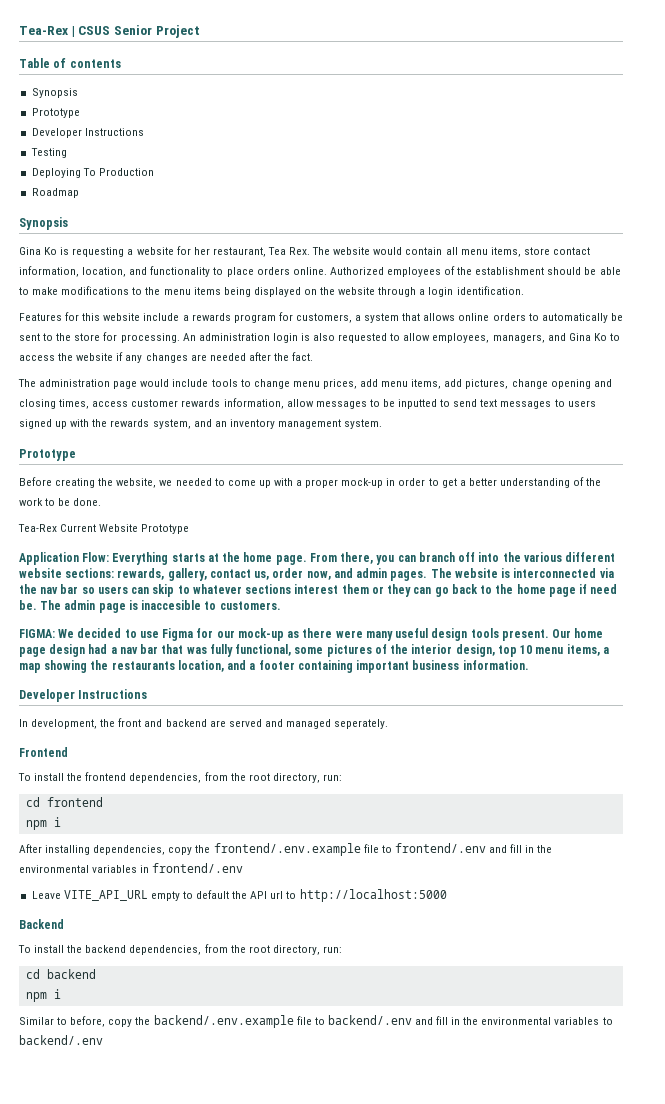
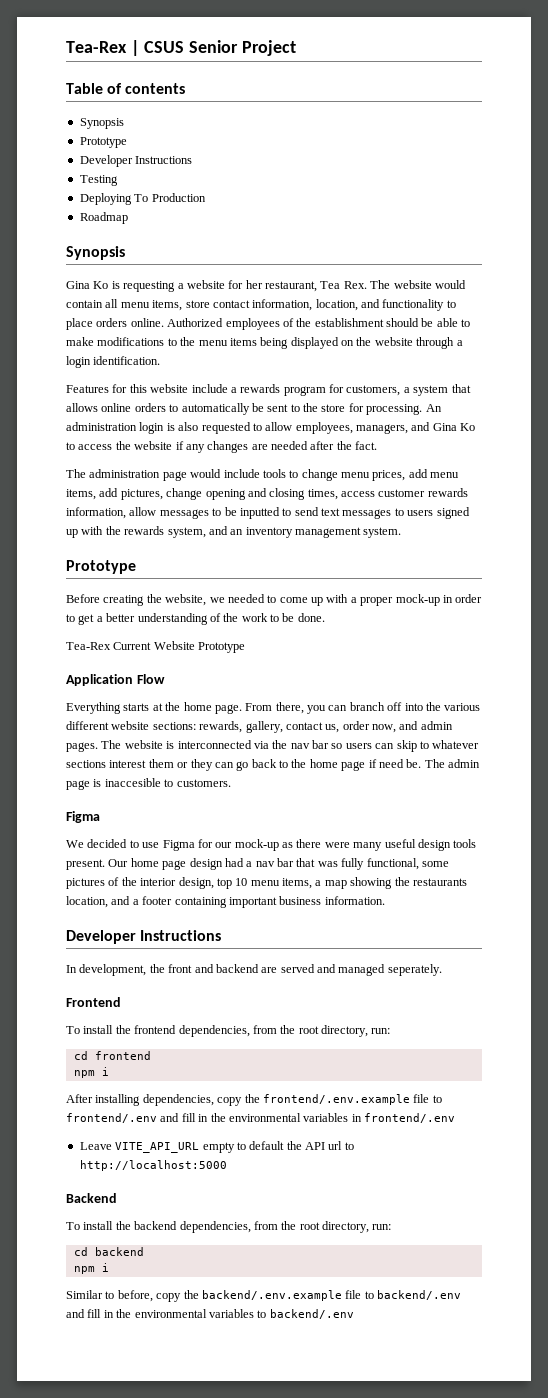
- Application Flow: Everything starts at the home page.
+ Application Flow
+ Everything starts at the home page.
  The admin page is inaccesible to customers.
- FIGMA: We decided to use Figma for our mock-up as there were many useful design tools present.
+ Figma
+ We decided to use Figma for our mock-up as there were many useful design tools present.

